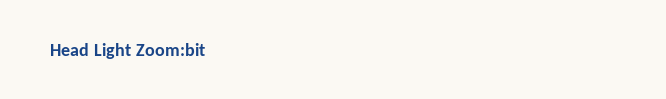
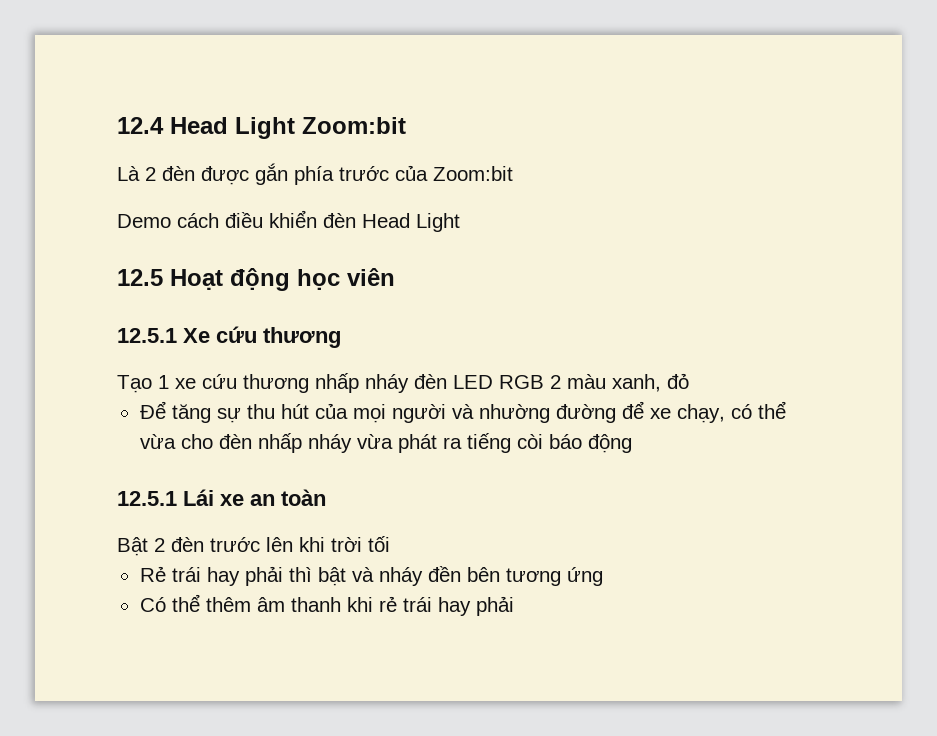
- Head Light Zoom:bit
+ 12.4 Head Light Zoom:bit
+ Là 2 đèn được gắn phía trước của Zoom:bit
+ Demo cách điều khiển đèn Head Light
+ 12.5 Hoạt động học viên
+ 12.5.1 Xe cứu thương
+ Tạo 1 xe cứu thương nhấp nháy đèn LED RGB 2 màu xanh, đỏ
+ Để tăng sự thu hút của mọi người và nhường đường để xe chạy, có thể vừa cho đèn nhấp nháy vừa phát ra tiếng còi báo động
+ 12.5.1 Lái xe an toàn
+ Bật 2 đèn trước lên khi trời tối
+ Rẻ trái hay phải thì bật và nháy đền bên tương ứng
+ Có thể thêm âm thanh khi rẻ trái hay phải

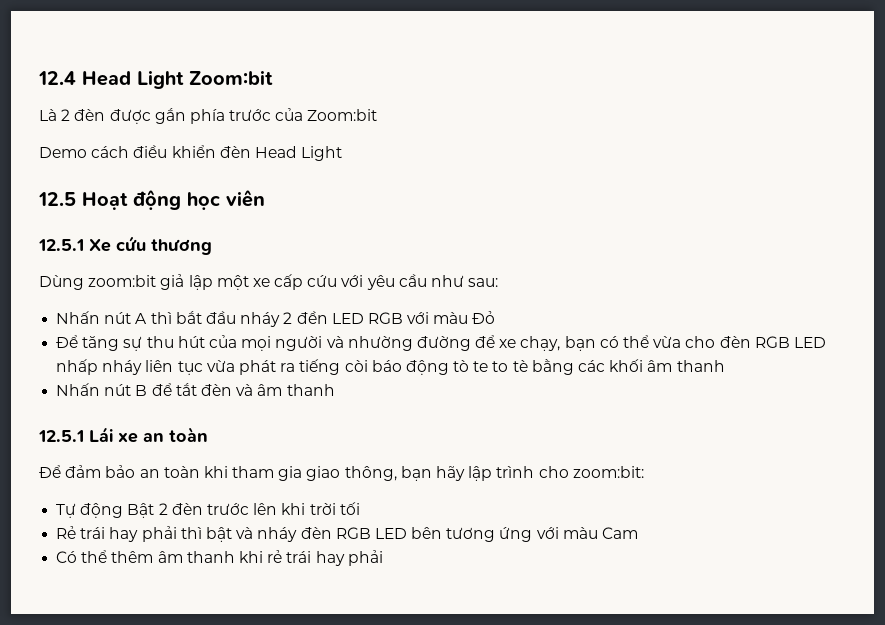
- Tạo 1 xe cứu thương nhấp nháy đèn LED RGB 2 màu xanh, đỏ
+ Dùng zoom:bit giả lập một xe cấp cứu với yêu cầu như sau:
+ Nhấn nút A thì bắt đầu nháy 2 đền LED RGB với màu Đỏ
- Để tăng sự thu hút của mọi người và nhường đường để xe chạy, có thể vừa cho đèn nhấp nháy vừa phát ra tiếng còi báo động
+ Để tăng sự thu hút của mọi người và nhường đường để xe chạy, bạn có thể vừa cho đèn RGB LED nhấp nháy liên tục vừa phát ra tiếng còi báo động tò te to tè bằng các khối âm thanh
+ Nhấn nút B để tắt đèn và âm thanh
- Bật 2 đèn trước lên khi trời tối
+ Để đảm bảo an toàn khi tham gia giao thông, bạn hãy lập trình cho zoom:bit:
+ Tự động Bật 2 đèn trước lên khi trời tối
- Rẻ trái hay phải thì bật và nháy đền bên tương ứng
+ Rẻ trái hay phải thì bật và nháy đèn RGB LED bên tương ứng với màu Cam

